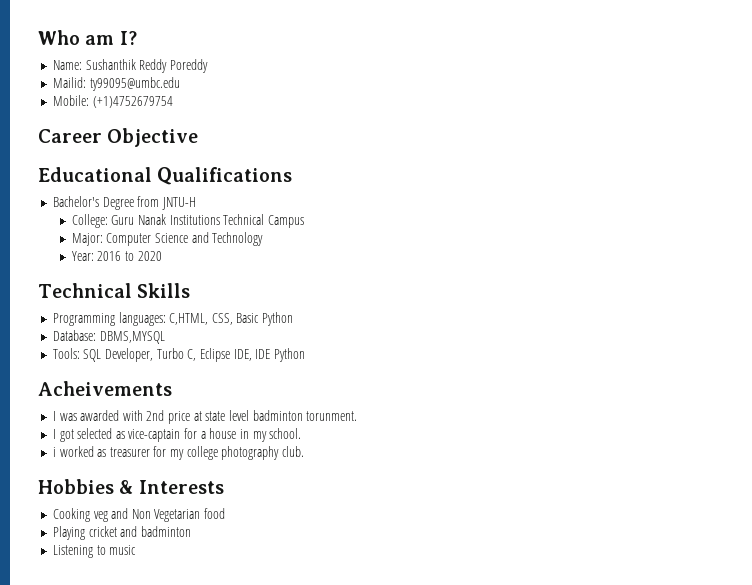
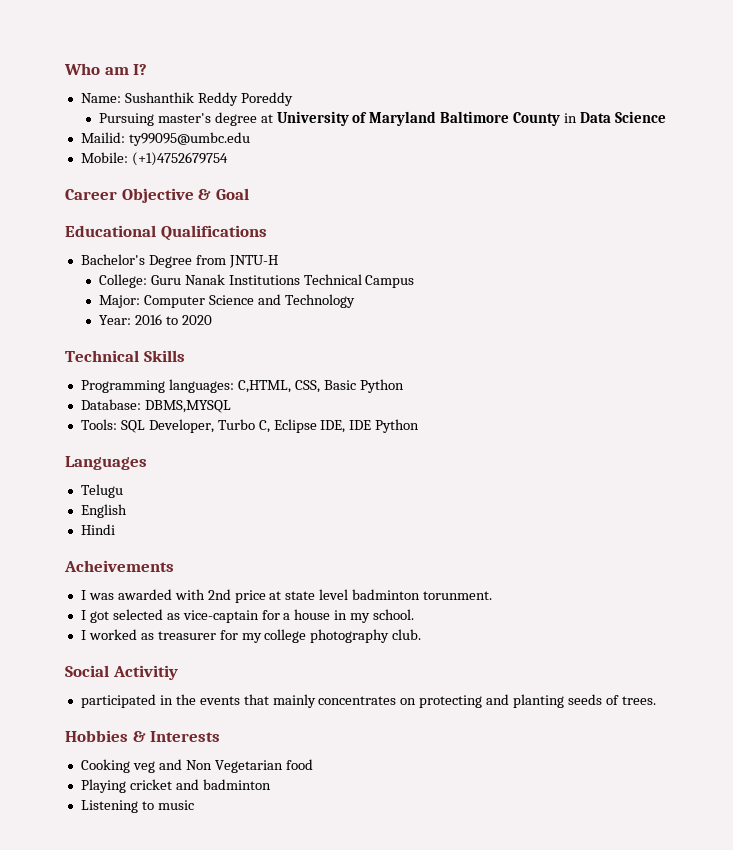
+ Pursuing master's degree at University of Maryland Baltimore County in Data Science
- Career Objective
+ Career Objective & Goal
+ Languages
+ Telugu
+ English
+ Hindi
- i worked as treasurer for my college photography club.
+ I worked as treasurer for my college photography club.
+ Social Activitiy
+ participated in the events that mainly concentrates on protecting and planting seeds of trees.

